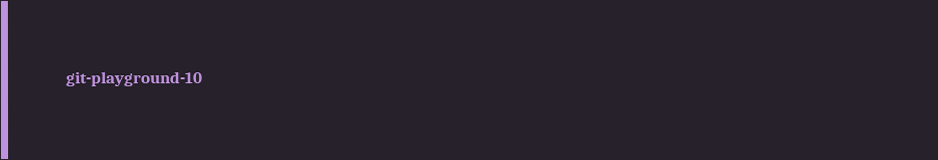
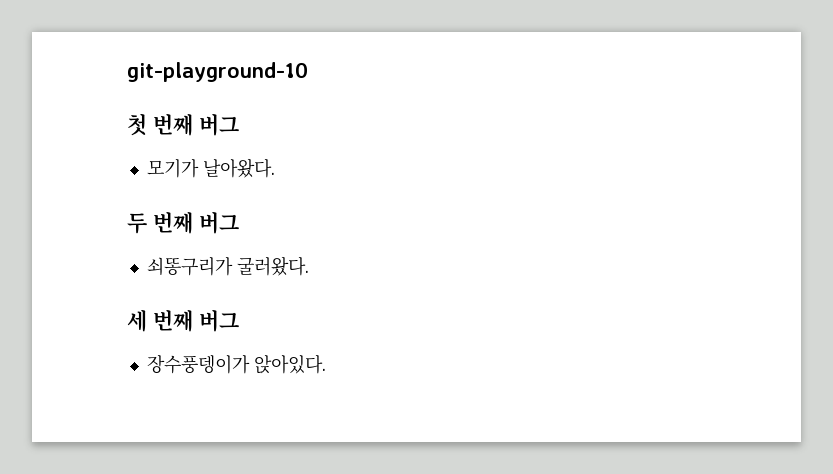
+ 첫 번째 버그
+ 모기가 날아왔다.
+ 두 번째 버그
+ 쇠똥구리가 굴러왔다.
+ 세 번째 버그
+ 장수풍뎅이가 앉아있다.

